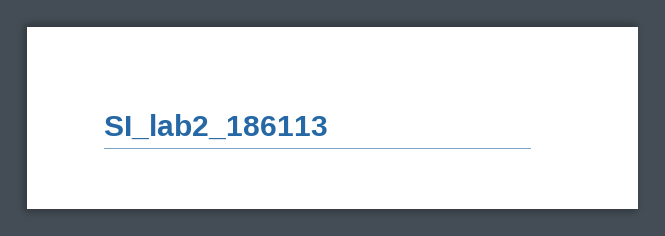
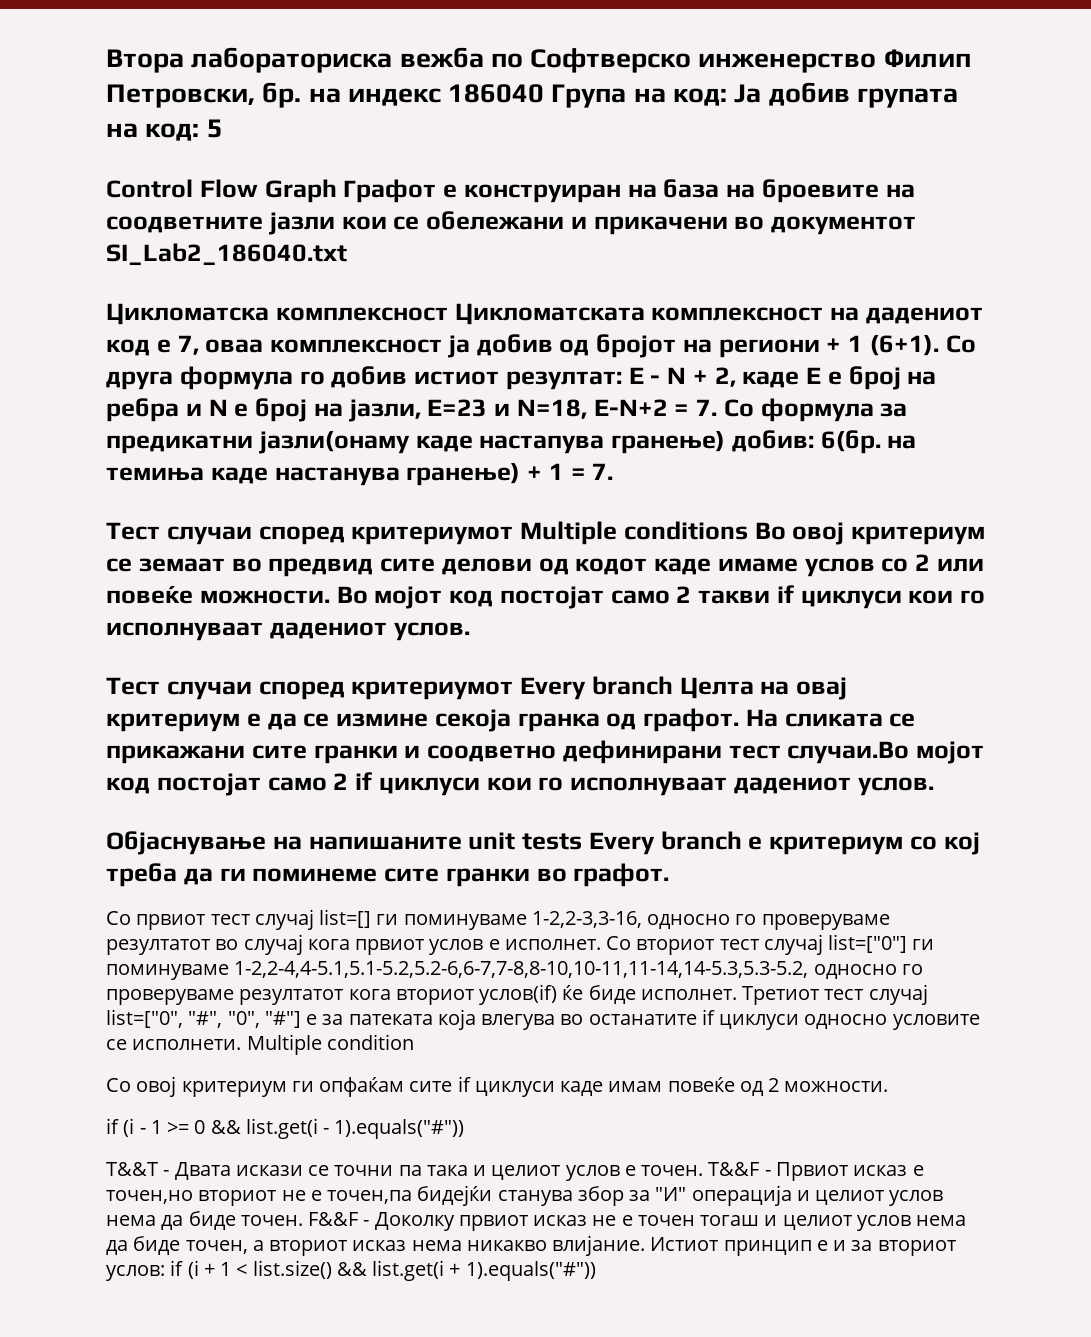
- SI_lab2_186113
+ Втора лабораториска вежба по Софтверско инженерство Филип Петровски, бр. на индекс 186040 Група на код: Ја добив групата на код: 5
+ Control Flow Graph Графот е конструиран на база на броевите на соодветните јазли кои се обележани и прикачени во документот SI_Lab2_186040.txt
+ Цикломатска комплексност Цикломатската комплексност на дадениот код е 7, оваа комплексност ја добив од бројот на региони + 1 (6+1). Со друга формула го добив истиот резултат: E - N + 2, каде Е е број на ребра и N е број на јазли, Е=23 и N=18, Е-N+2 = 7. Со формула за предикатни јазли(онаму каде настапува гранење) добив: 6(бр. на темиња каде настанува гранење) + 1 = 7.
+ Тест случаи според критериумот Multiple conditions Во овој критериум се земаат во предвид сите делови од кодот каде имаме услов со 2 или повеќе можности. Во мојот код постојат само 2 такви if циклуси кои го исполнуваат дадениот услов.
+ Тест случаи според критериумот Every branch Целта на овај критериум е да се измине секоја гранка од графот. На сликата се прикажани сите гранки и соодветно дефинирани тест случаи.Во мојот код постојат само 2 if циклуси кои го исполнуваат дадениот услов.
+ Објаснување на напишаните unit tests Every branch е критериум со кој треба да ги поминеме сите гранки во графот.
+ Со првиот тест случај list=[] ги поминуваме 1-2,2-3,3-16, односно го проверуваме резултатот во случај кога првиот услов е исполнет. Со вториот тест случај list=["0"] ги поминуваме 1-2,2-4,4-5.1,5.1-5.2,5.2-6,6-7,7-8,8-10,10-11,11-14,14-5.3,5.3-5.2, односно го проверуваме резултатот кога вториот услов(if) ќе биде исполнет. Третиот тест случај list=["0", "#", "0", "#"] е за патеката која влегува во останатите if циклуси односно условите се исполнети. Multiple condition
+ Со овој критериум ги опфаќам сите if циклуси каде имам повеќе од 2 можности.
+ if (i - 1 >= 0 && list.get(i - 1).equals("#"))
+ T&&T - Двата искази се точни па така и целиот услов е точен. T&&F - Првиот исказ е точен,но вториот не е точен,па бидејќи станува збор за "И" операција и целиот услов нема да биде точен. F&&F - Доколку првиот исказ не е точен тогаш и целиот услов нема да биде точен, а вториот исказ нема никакво влијание. Истиот принцип е и за вториот услов: if (i + 1 < list.size() && list.get(i + 1).equals("#"))

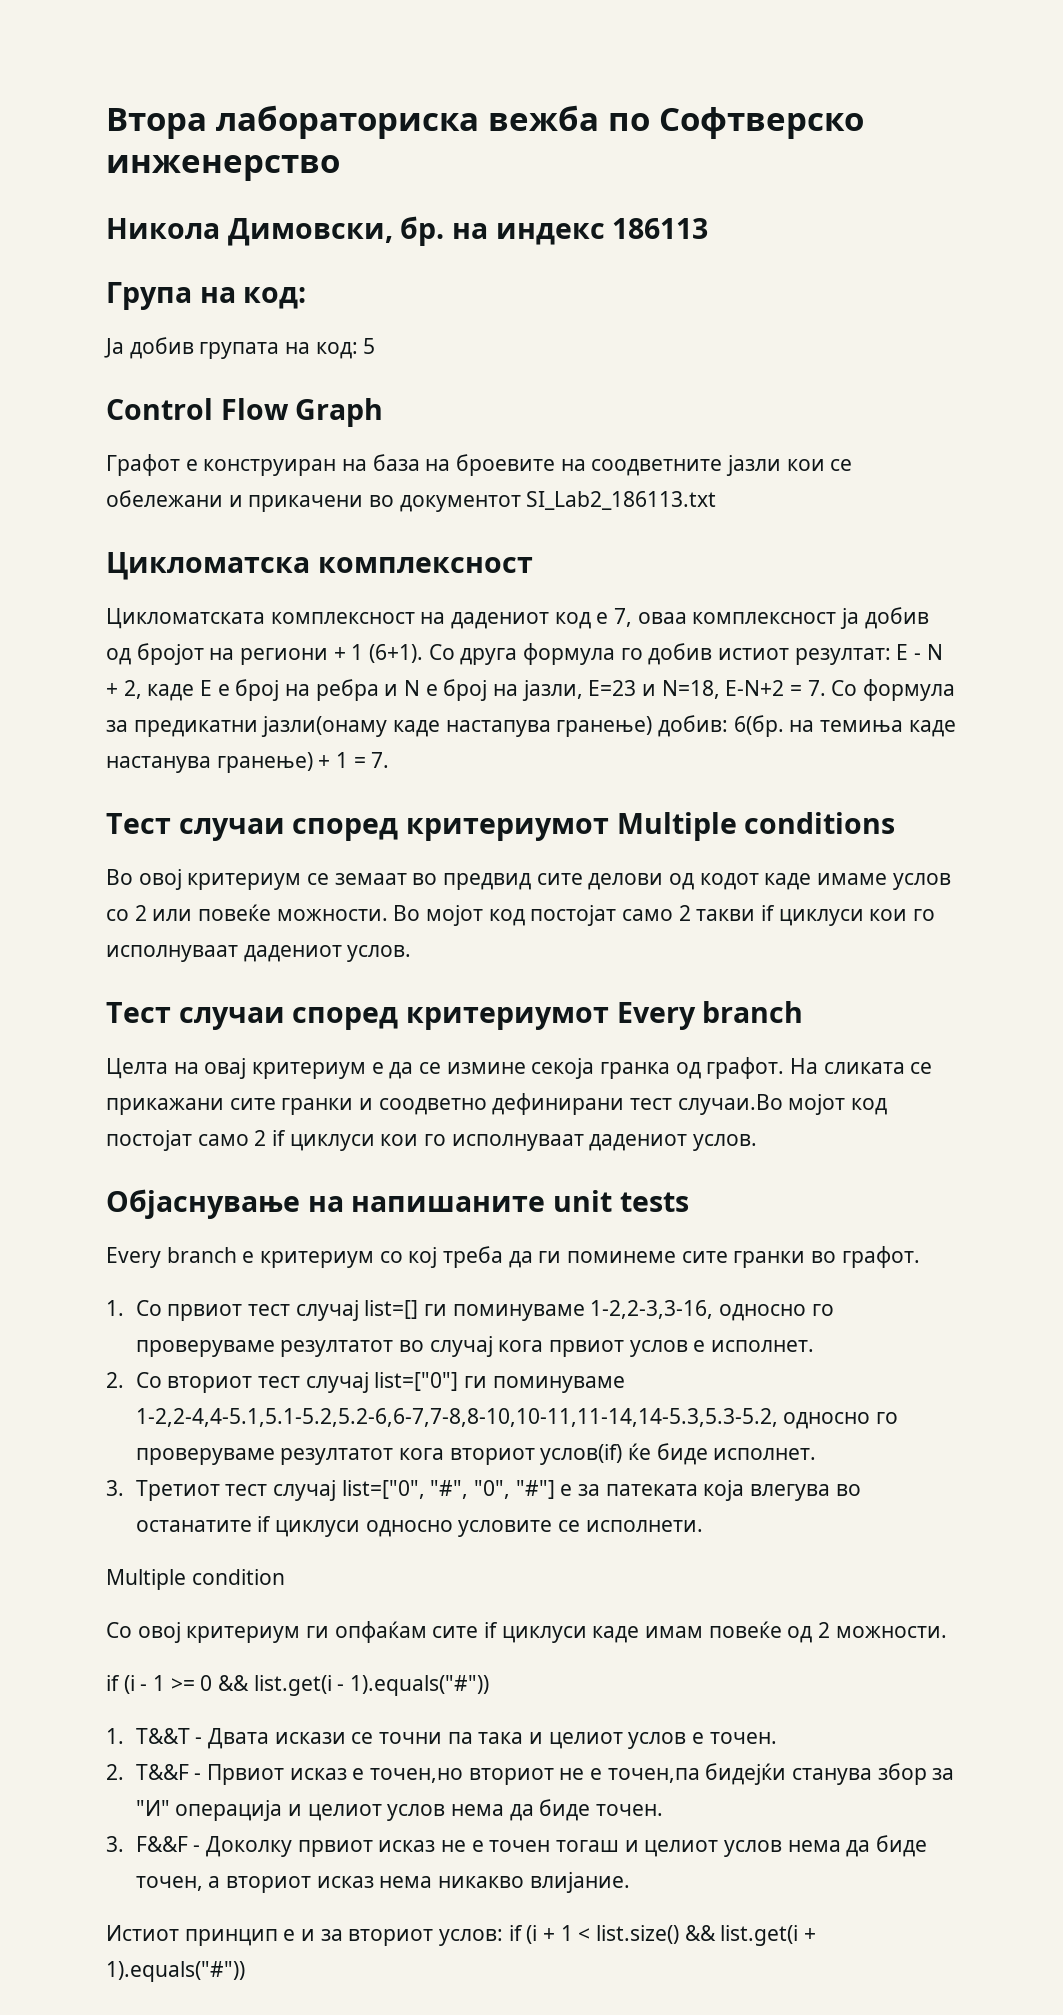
- Втора лабораториска вежба по Софтверско инженерство Филип Петровски, бр. на индекс 186040 Група на код: Ја добив групата на код: 5
+ Втора лабораториска вежба по Софтверско инженерство
+ Никола Димовски, бр. на индекс 186113
+ Група на код:
+ Ја добив групата на код: 5
- Control Flow Graph Графот е конструиран на база на броевите на соодветните јазли кои се обележани и прикачени во документот SI_Lab2_186040.txt
+ Control Flow Graph
+ Графот е конструиран на база на броевите на соодветните јазли кои се обележани и прикачени во документот SI_Lab2_186113.txt
- Цикломатска комплексност Цикломатската комплексност на дадениот код е 7, оваа комплексност ја добив од бројот на региони + 1 (6+1).
+ Цикломатска комплексност
+ Цикломатската комплексност на дадениот код е 7, оваа комплексност ја добив од бројот на региони + 1 (6+1).
- Тест случаи според критериумот Multiple conditions Во овој критериум се земаат во предвид сите делови од кодот каде имаме услов со 2 или повеќе можности.
+ Тест случаи според критериумот Multiple conditions
+ Во овој критериум се земаат во предвид сите делови од кодот каде имаме услов со 2 или повеќе можности.
- Тест случаи според критериумот Every branch Целта на овај критериум е да се измине секоја гранка од графот.
+ Тест случаи според критериумот Every branch
+ Целта на овај критериум е да се измине секоја гранка од графот.
- Објаснување на напишаните unit tests Every branch е критериум со кој треба да ги поминеме сите гранки во графот.
+ Објаснување на напишаните unit tests
+ Every branch е критериум со кој треба да ги поминеме сите гранки во графот.
- Со првиот тест случај list=[] ги поминуваме 1-2,2-3,3-16, односно го проверуваме резултатот во случај кога првиот услов е исполнет. Со вториот тест случај list=["0"] ги поминуваме 1-2,2-4,4-5.1,5.1-5.2,5.2-6,6-7,7-8,8-10,10-11,11-14,14-5.3,5.3-5.2, односно го проверуваме резултатот кога вториот услов(if) ќе биде исполнет. Третиот тест случај list=["0", "#", "0", "#"] е за патеката која влегува во останатите if циклуси односно условите се исполнети. Multiple condition
+ 1. Со првиот тест случај list=[] ги поминуваме 1-2,2-3,3-16, односно го проверуваме резултатот во случај кога првиот услов е исполнет.
+ 2. Со вториот тест случај list=["0"] ги поминуваме 1-2,2-4,4-5.1,5.1-5.2,5.2-6,6-7,7-8,8-10,10-11,11-14,14-5.3,5.3-5.2, односно го проверуваме резултатот кога вториот услов(if) ќе биде исполнет.
+ 3. Третиот тест случај list=["0", "#", "0", "#"] е за патеката која влегува во останатите if циклуси односно условите се исполнети.
+ Multiple condition
- T&&T - Двата искази се точни па така и целиот услов е точен. T&&F - Првиот исказ е точен,но вториот не е точен,па бидејќи станува збор за "И" операција и целиот услов нема да биде точен. F&&F - Доколку првиот исказ не е точен тогаш и целиот услов нема да биде точен, а вториот исказ нема никакво влијание. Истиот принцип е и за вториот услов:
+ 1. T&&T - Двата искази се точни па така и целиот услов е точен.
+ 2. T&&F - Првиот исказ е точен,но вториот не е точен,па бидејќи станува збор за "И" операција и целиот услов нема да биде точен.
+ 3. F&&F - Доколку првиот исказ не е точен тогаш и целиот услов нема да биде точен, а вториот исказ нема никакво влијание.
+ Истиот принцип е и за вториот услов:

